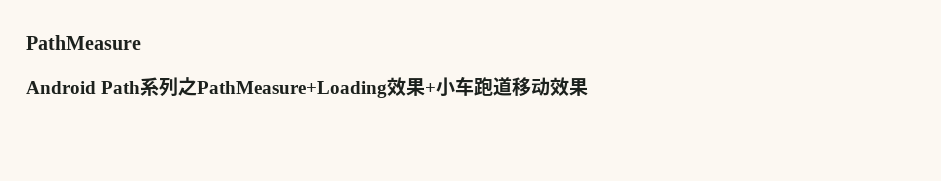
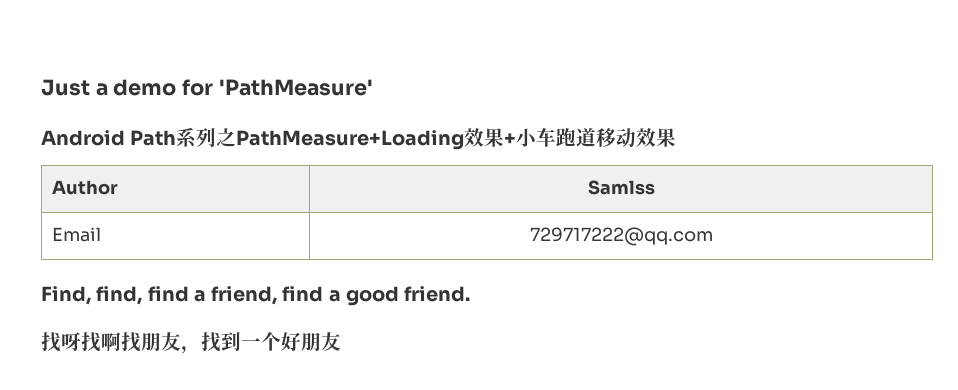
- PathMeasure
+ Just a demo for 'PathMeasure'
+ Author | Samlss
+ Email | 729717222@qq.com
+ Find, find, find a friend, find a good friend.
+ 找呀找啊找朋友，找到一个好朋友

